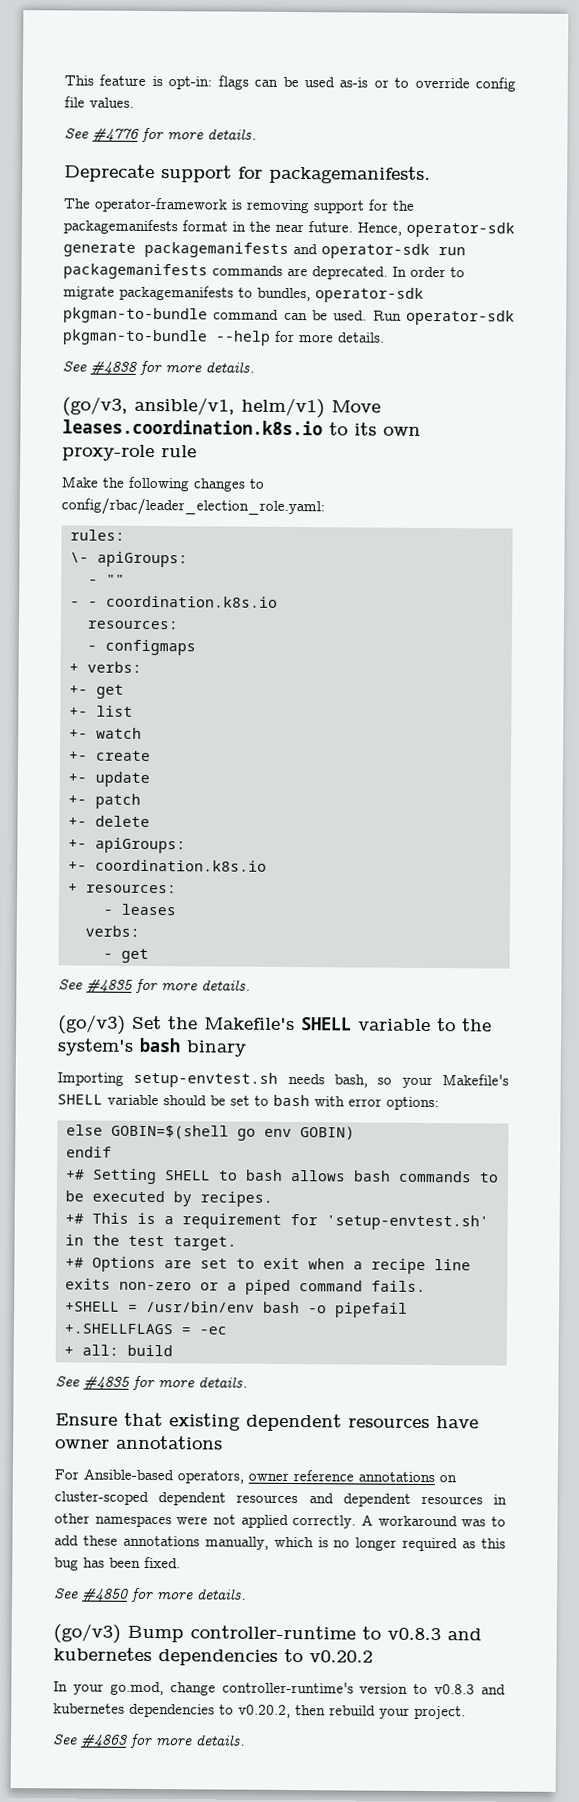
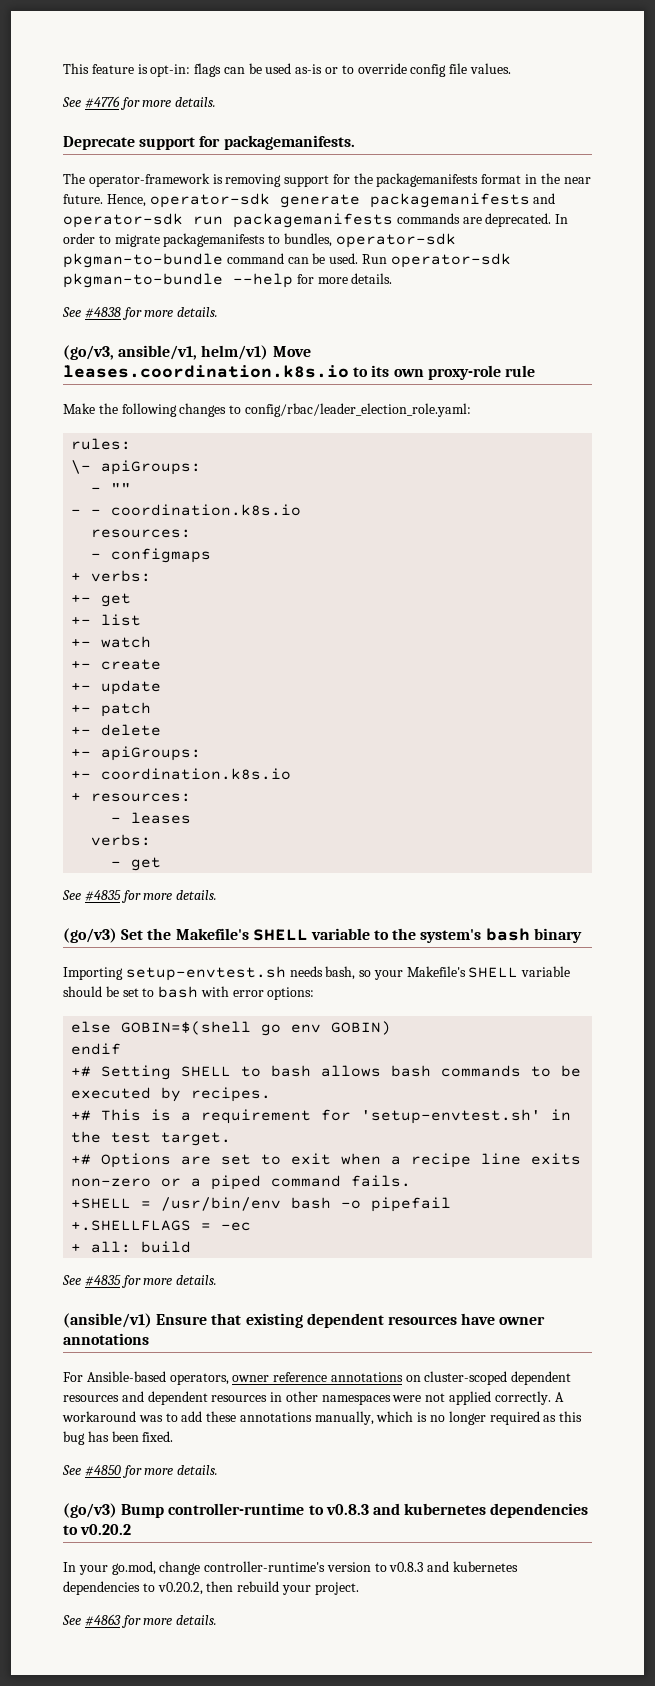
- Ensure that existing dependent resources have owner annotations
+ (ansible/v1) Ensure that existing dependent resources have owner annotations

